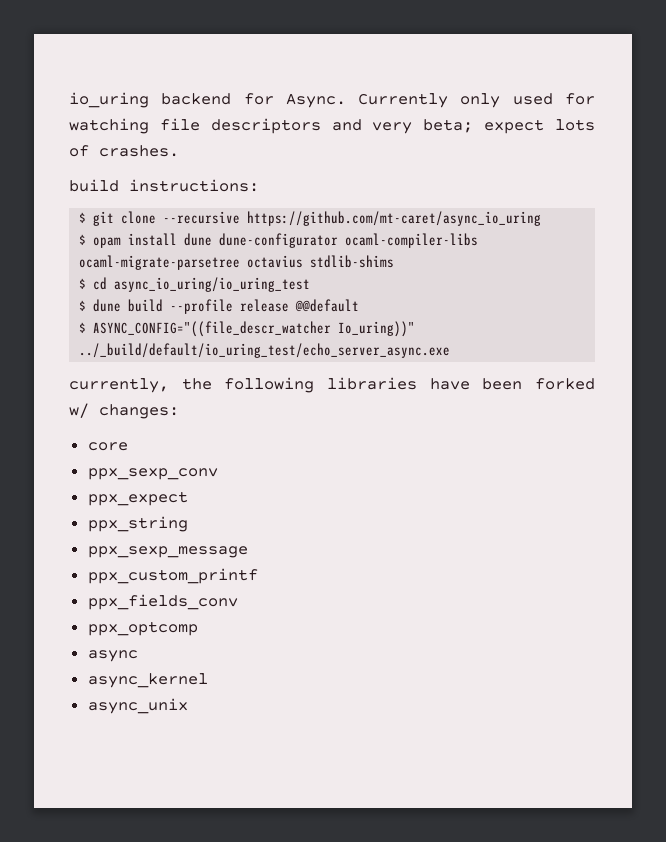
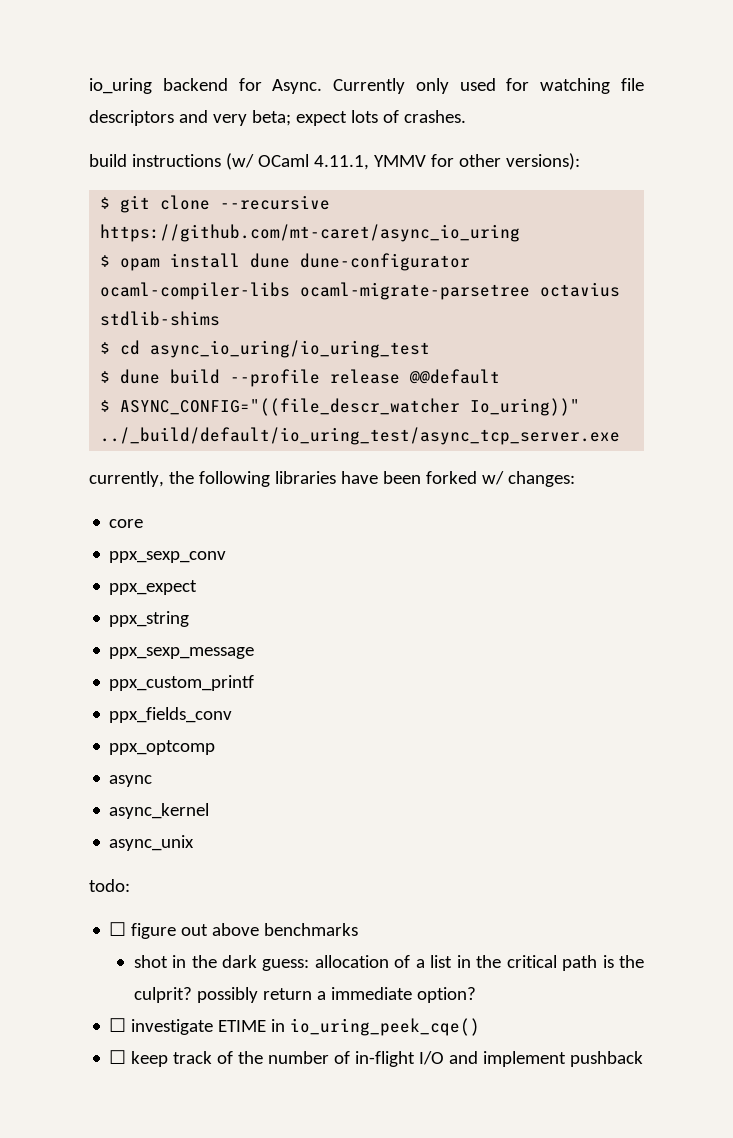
- build instructions:
+ build instructions (w/ OCaml 4.11.1, YMMV for other versions):
- $ ASYNC_CONFIG="((file_descr_watcher Io_uring))" ../_build/default/io_uring_test/echo_server_async.exe
+ $ ASYNC_CONFIG="((file_descr_watcher Io_uring))" ../_build/default/io_uring_test/async_tcp_server.exe
+ todo:
+ ☐ figure out above benchmarks
+ shot in the dark guess: allocation of a list in the critical path is the culprit? possibly return a immediate option?
+ ☐ investigate ETIME in io_uring_peek_cqe()
+ ☐ keep track of the number of in-flight I/O and implement pushback

